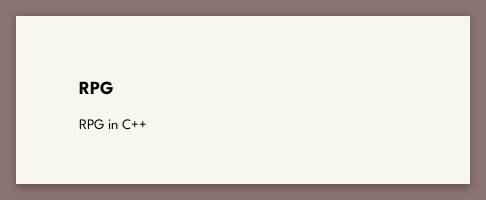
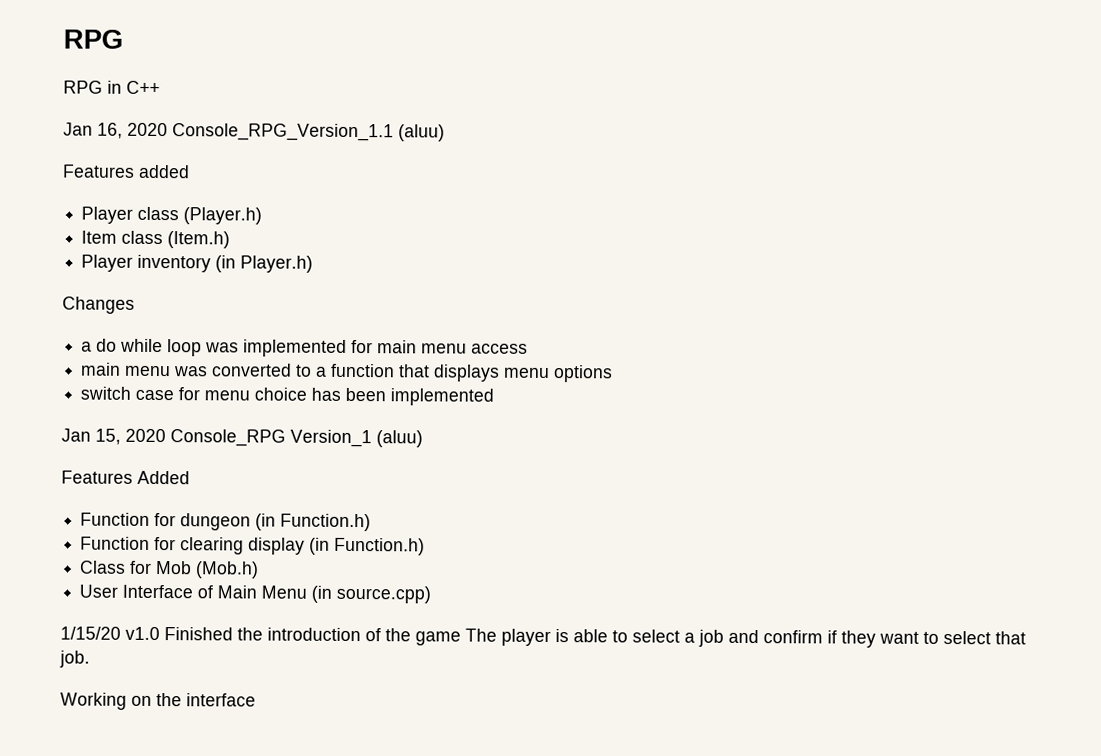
+ Jan 16, 2020 Console_RPG_Version_1.1 (aluu)
+ Features added
+ Player class (Player.h)
+ Item class (Item.h)
+ Player inventory (in Player.h)
+ Changes
+ a do while loop was implemented for main menu access
+ main menu was converted to a function that displays menu options
+ switch case for menu choice has been implemented
+ Jan 15, 2020 Console_RPG Version_1 (aluu)
+ Features Added
+ Function for dungeon (in Function.h)
+ Function for clearing display (in Function.h)
+ Class for Mob (Mob.h)
+ User Interface of Main Menu (in source.cpp)
+ 1/15/20 v1.0 Finished the introduction of the game The player is able to select a job and confirm if they want to select that job.
+ Working on the interface

